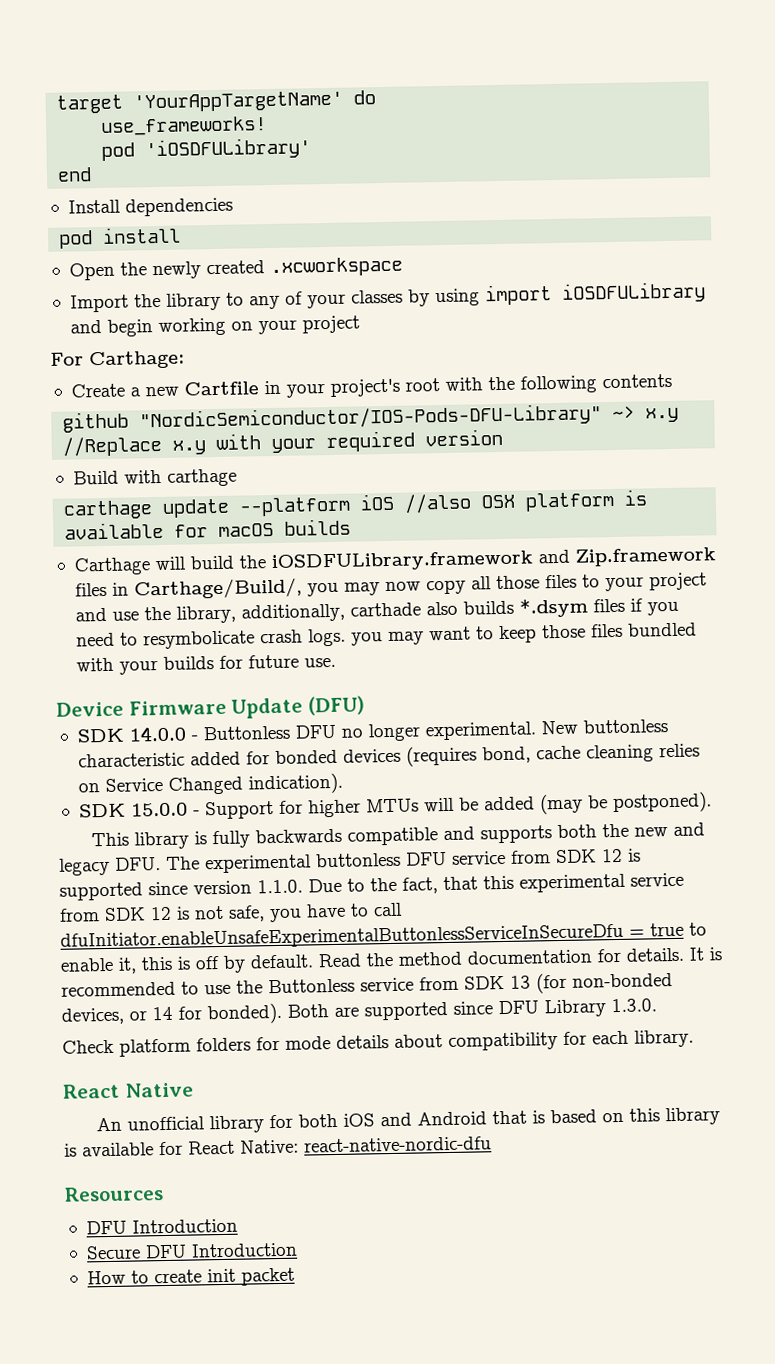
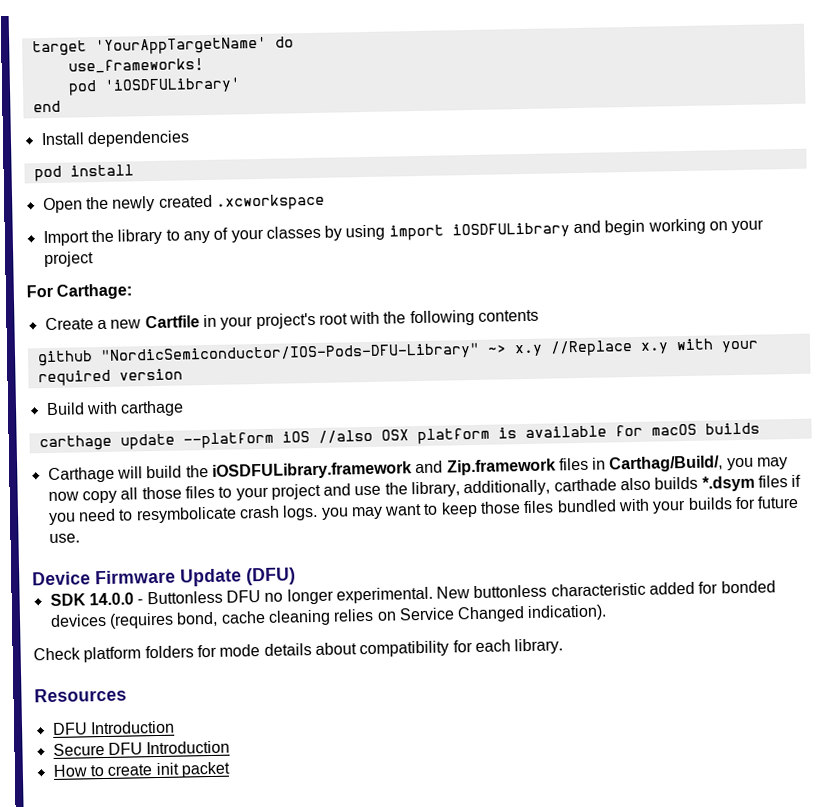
- Carthage will build the iOSDFULibrary.framework and Zip.framework files in Carthage/Build/, you may now copy all those files to your project and use the library, additionally, carthade also builds *.dsym files if you need to resymbolicate crash logs. you may want to keep those files bundled with your builds for future use.
+ Carthage will build the iOSDFULibrary.framework and Zip.framework files in Carthag/Build/, you may now copy all those files to your project and use the library, additionally, carthade also builds *.dsym files if you need to resymbolicate crash logs. you may want to keep those files bundled with your builds for future use.
- SDK 15.0.0 - Support for higher MTUs will be added (may be postponed).
- This library is fully backwards compatible and supports both the new and legacy DFU. The experimental buttonless DFU service from SDK 12 is supported since version 1.1.0. Due to the fact, that this experimental service from SDK 12 is not safe, you have to call dfuInitiator.enableUnsafeExperimentalButtonlessServiceInSecureDfu = true to enable it, this is off by default. Read the method documentation for details. It is recommended to use the Buttonless service from SDK 13 (for non-bonded devices, or 14 for bonded). Both are supported since DFU Library 1.3.0.
- React Native
- An unofficial library for both iOS and Android that is based on this library is available for React Native: react-native-nordic-dfu

